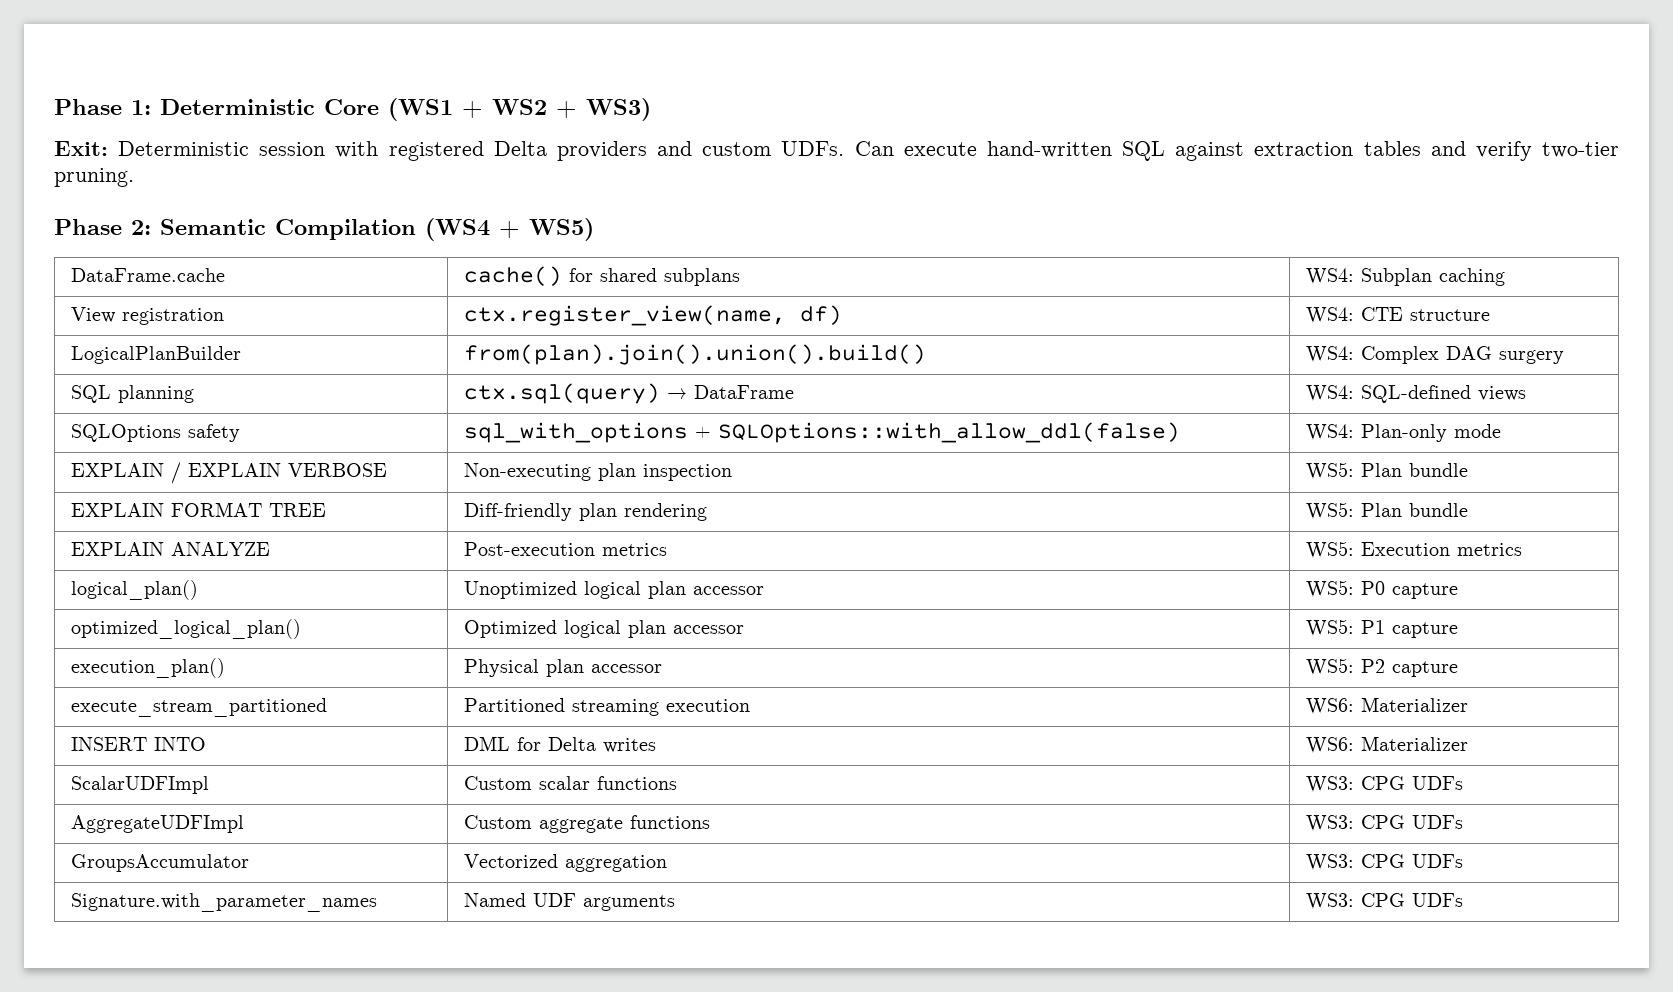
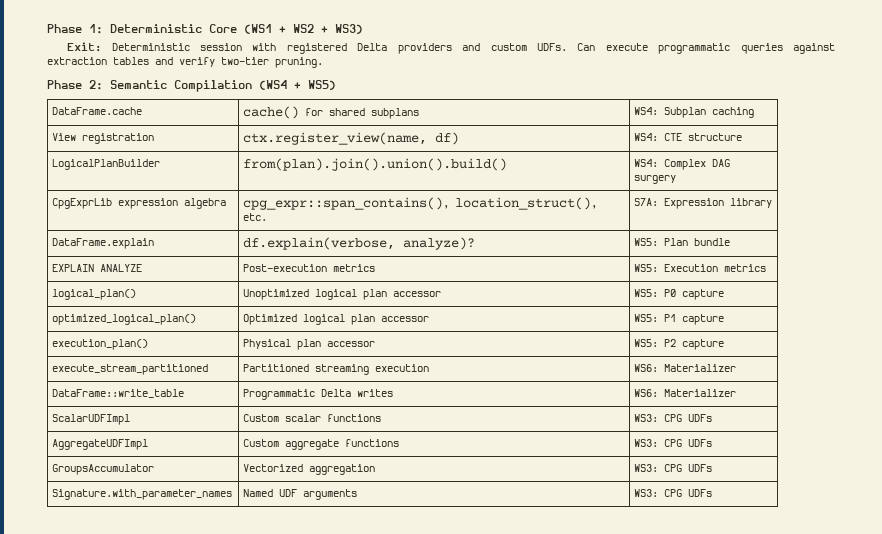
- Can execute hand-written SQL against extraction tables and verify two-tier pruning.
+ Can execute programmatic queries against extraction tables and verify two-tier pruning.
- SQL planning | ctx.sql(query) → DataFrame | WS4: SQL-defined views
- SQLOptions safety | sql_with_options + SQLOptions::with_allow_ddl(false) | WS4: Plan-only mode
- EXPLAIN / EXPLAIN VERBOSE | Non-executing plan inspection | WS5: Plan bundle
- EXPLAIN FORMAT TREE | Diff-friendly plan rendering | WS5: Plan bundle
+ CpgExprLib expression algebra | cpg_expr::span_contains(), location_struct(), etc. | S7A: Expression library
+ DataFrame.explain | df.explain(verbose, analyze)? | WS5: Plan bundle
- INSERT INTO | DML for Delta writes | WS6: Materializer
+ DataFrame::write_table | Programmatic Delta writes | WS6: Materializer

